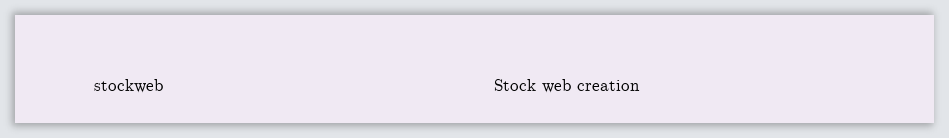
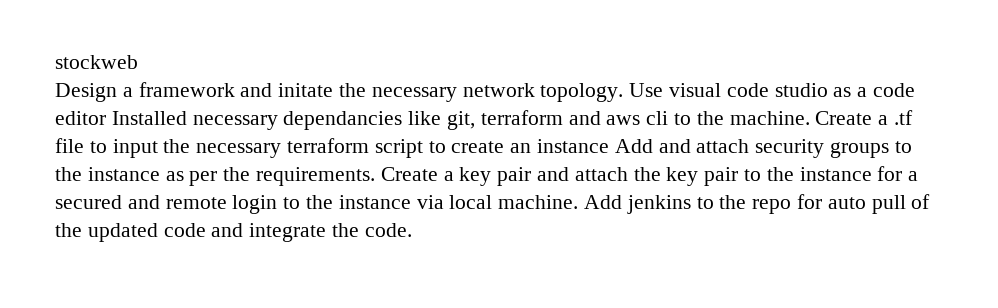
- Stock web creation
+ Design a framework and initate the necessary network topology. Use visual code studio as a code editor Installed necessary dependancies like git, terraform and aws cli to the machine. Create a .tf file to input the necessary terraform script to create an instance Add and attach security groups to the instance as per the requirements. Create a key pair and attach the key pair to the instance for a secured and remote login to the instance via local machine. Add jenkins to the repo for auto pull of the updated code and integrate the code.

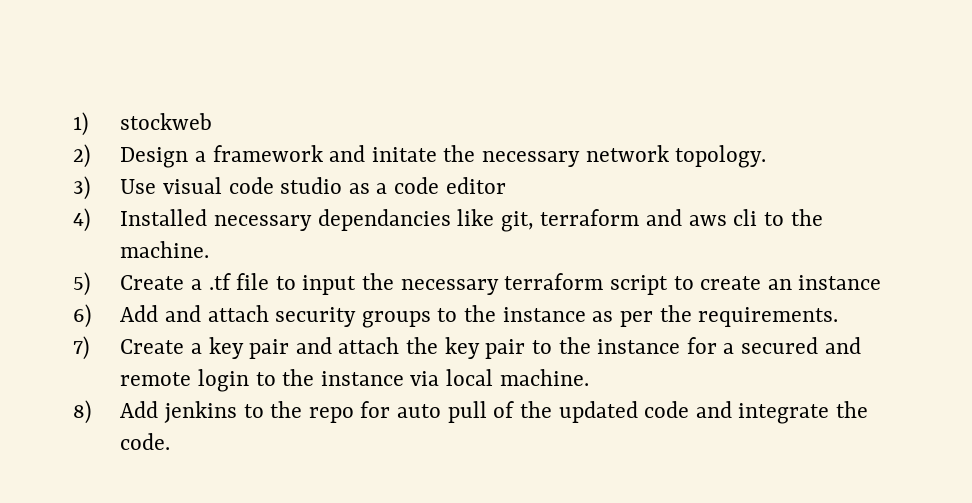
- stockweb
+ 1) stockweb
- Design a framework and initate the necessary network topology. Use visual code studio as a code editor Installed necessary dependancies like git, terraform and aws cli to the machine. Create a .tf file to input the necessary terraform script to create an instance Add and attach security groups to the instance as per the requirements. Create a key pair and attach the key pair to the instance for a secured and remote login to the instance via local machine. Add jenkins to the repo for auto pull of the updated code and integrate the code.
+ 2) Design a framework and initate the necessary network topology.
+ 3) Use visual code studio as a code editor
+ 4) Installed necessary dependancies like git, terraform and aws cli to the machine.
+ 5) Create a .tf file to input the necessary terraform script to create an instance
+ 6) Add and attach security groups to the instance as per the requirements.
+ 7) Create a key pair and attach the key pair to the instance for a secured and remote login to the instance via local machine.
+ 8) Add jenkins to the repo for auto pull of the updated code and integrate the code.

